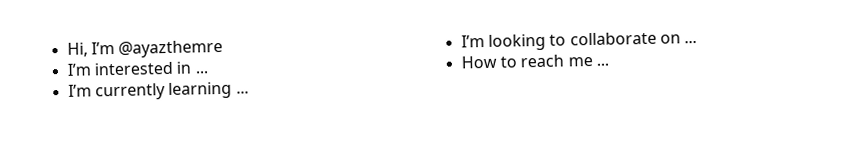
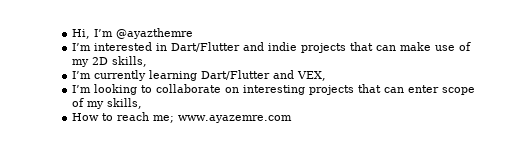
- I’m interested in ...
+ I’m interested in Dart/Flutter and indie projects that can make use of my 2D skills,
- I’m currently learning ...
+ I’m currently learning Dart/Flutter and VEX,
- I’m looking to collaborate on ...
+ I’m looking to collaborate on interesting projects that can enter scope of my skills,
- How to reach me ...
+ How to reach me; www.ayazemre.com

